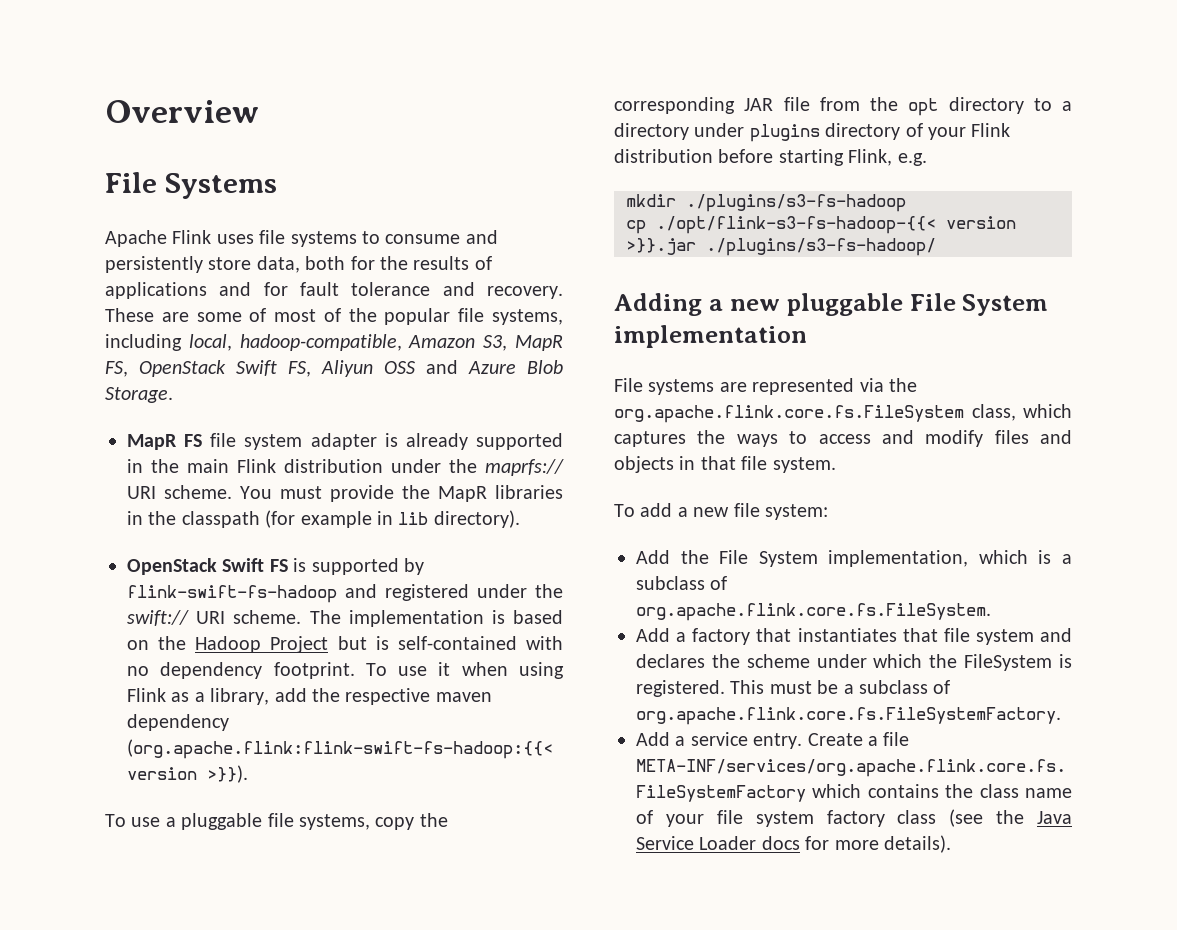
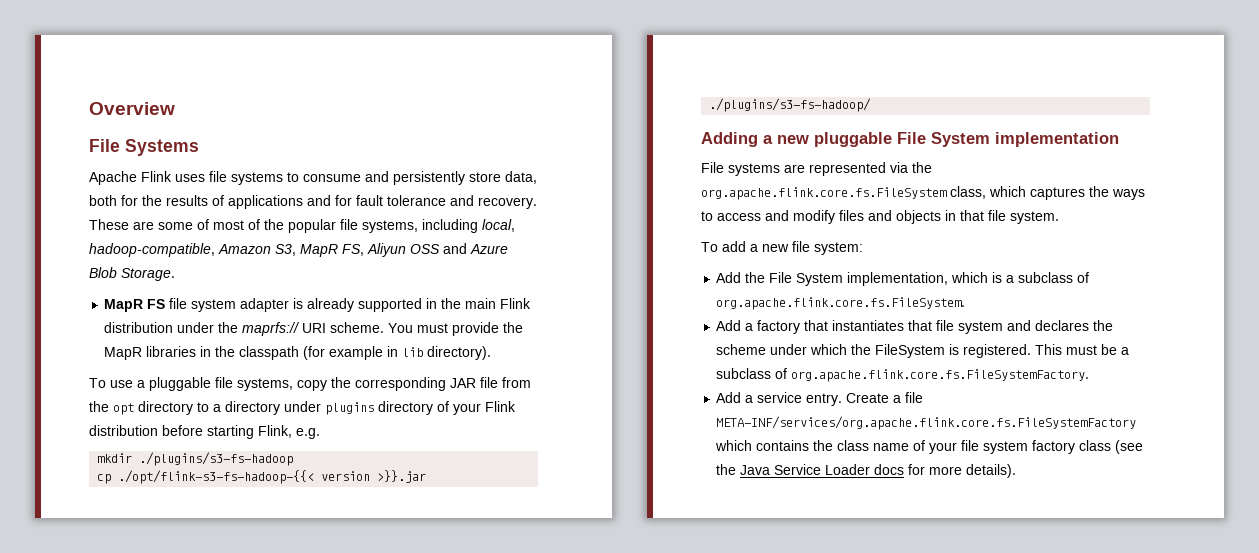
- These are some of most of the popular file systems, including local, hadoop-compatible, Amazon S3, MapR FS, OpenStack Swift FS, Aliyun OSS and Azure Blob Storage.
+ These are some of most of the popular file systems, including local, hadoop-compatible, Amazon S3, MapR FS, Aliyun OSS and Azure Blob Storage.
- OpenStack Swift FS is supported by flink-swift-fs-hadoop and registered under the swift:// URI scheme. The implementation is based on the Hadoop Project but is self-contained with no dependency footprint. To use it when using Flink as a library, add the respective maven dependency (org.apache.flink:flink-swift-fs-hadoop:{{< version >}}).

